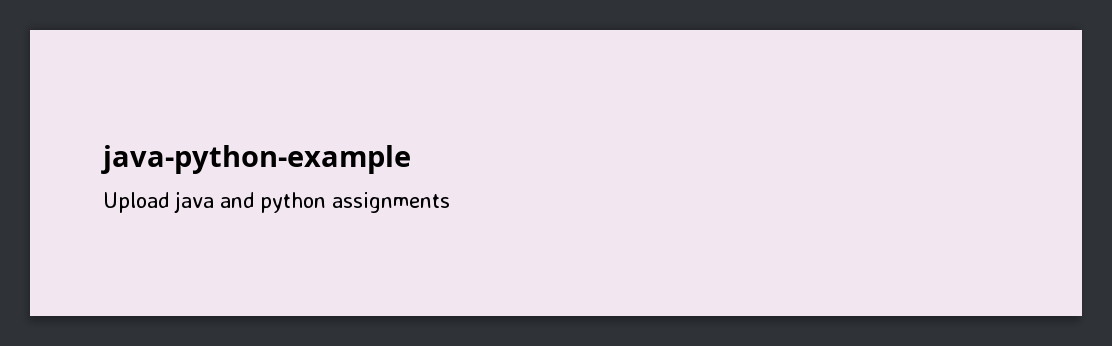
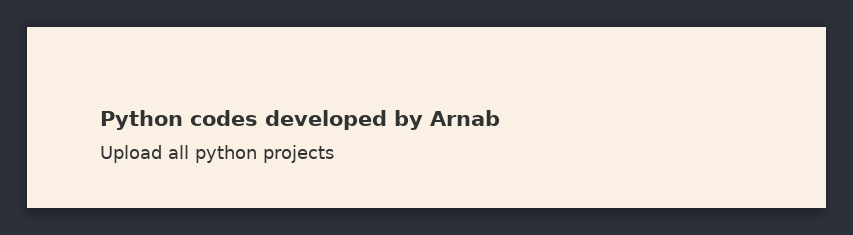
- java-python-example
- Upload java and python assignments
+ Python codes developed by Arnab
+ Upload all python projects

